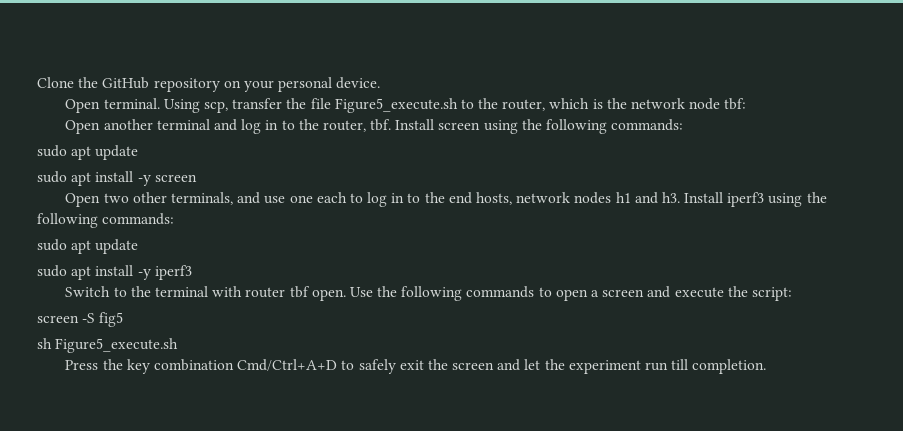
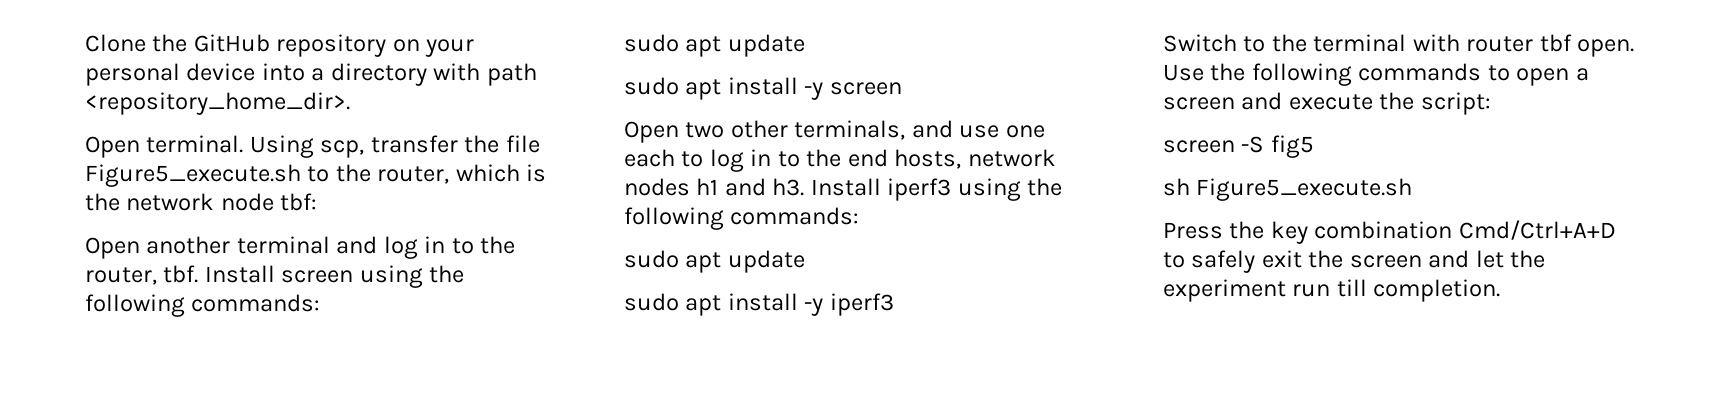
- Clone the GitHub repository on your personal device.
+ Clone the GitHub repository on your personal device into a directory with path <repository_home_dir>.

